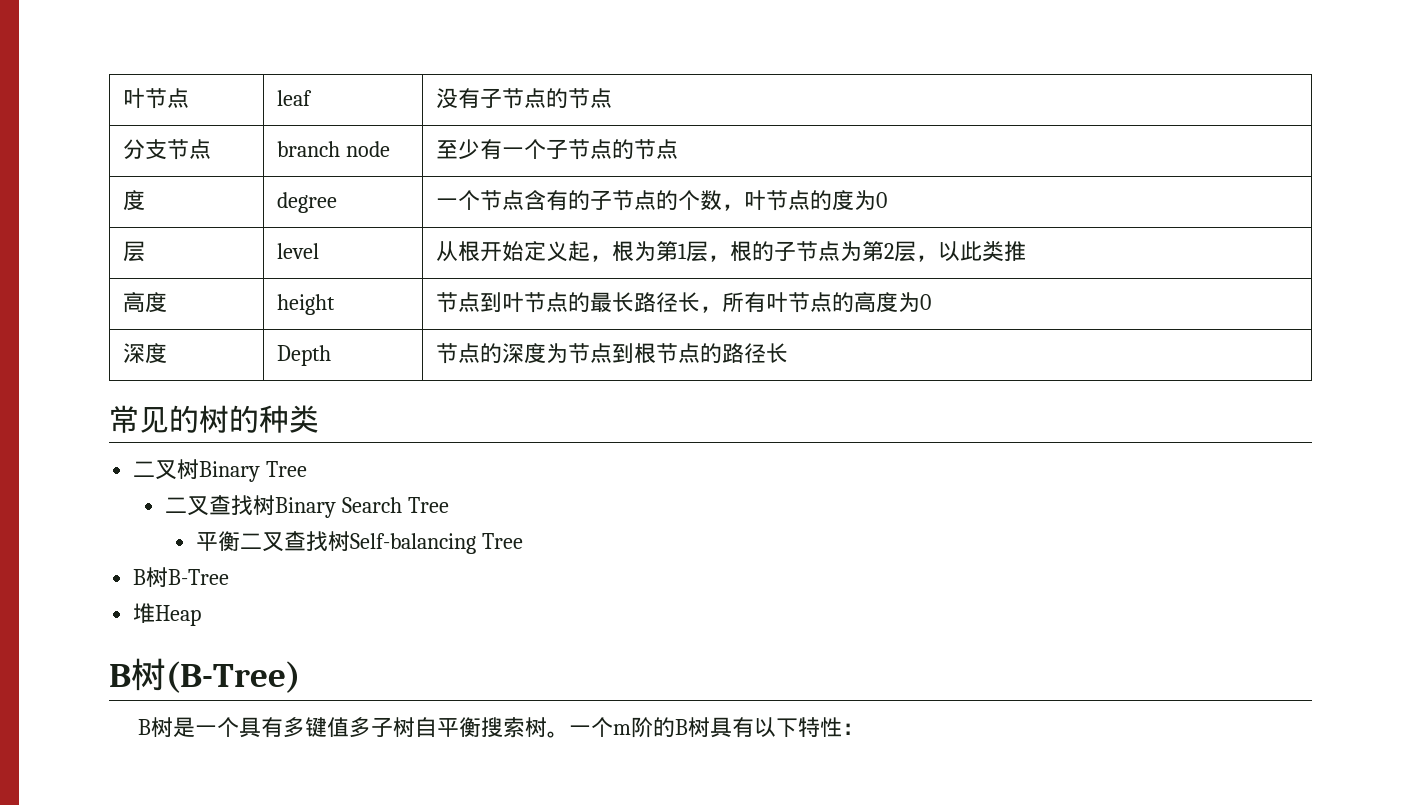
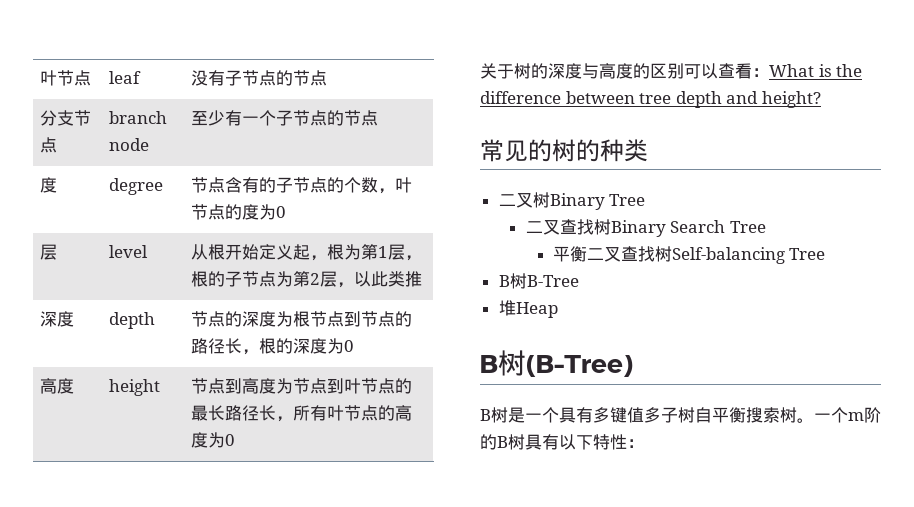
- 度 | degree | 一个节点含有的子节点的个数，叶节点的度为0
+ 度 | degree | 节点含有的子节点的个数，叶节点的度为0
+ 深度 | depth | 节点的深度为根节点到节点的路径长，根的深度为0
- 高度 | height | 节点到叶节点的最长路径长，所有叶节点的高度为0
+ 高度 | height | 节点到高度为节点到叶节点的最长路径长，所有叶节点的高度为0
- 深度 | Depth | 节点的深度为节点到根节点的路径长
+ 关于树的深度与高度的区别可以查看：What is the difference between tree depth and height?

